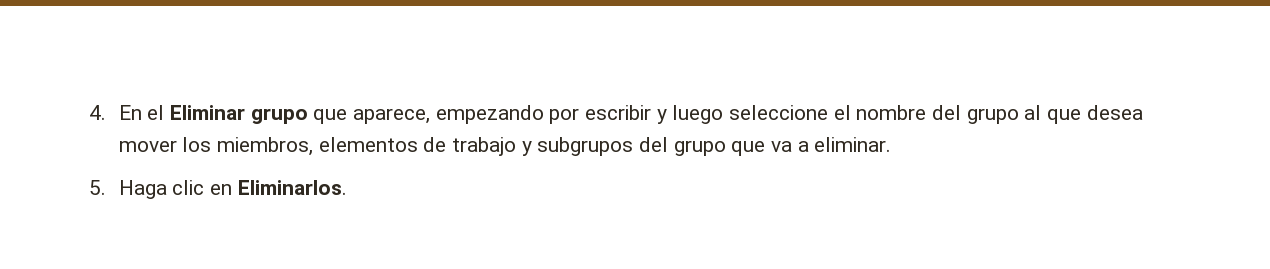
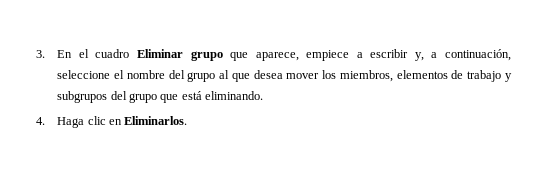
- 4. En el Eliminar grupo que aparece, empezando por escribir y luego seleccione el nombre del grupo al que desea mover los miembros, elementos de trabajo y subgrupos del grupo que va a eliminar.
- 5. Haga clic en Eliminarlos.
+ 3. En el cuadro Eliminar grupo que aparece, empiece a escribir y, a continuación, seleccione el nombre del grupo al que desea mover los miembros, elementos de trabajo y subgrupos del grupo que está eliminando.
+ 4. Haga clic en Eliminarlos.

